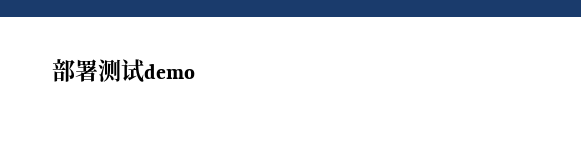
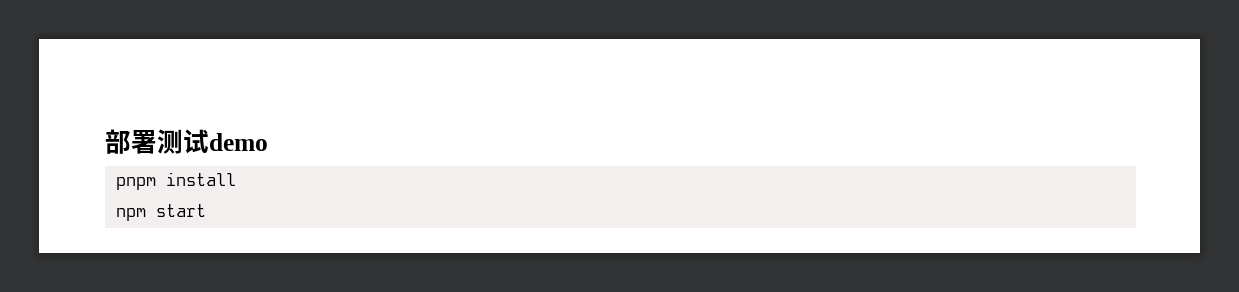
+ pnpm install
+ npm start

